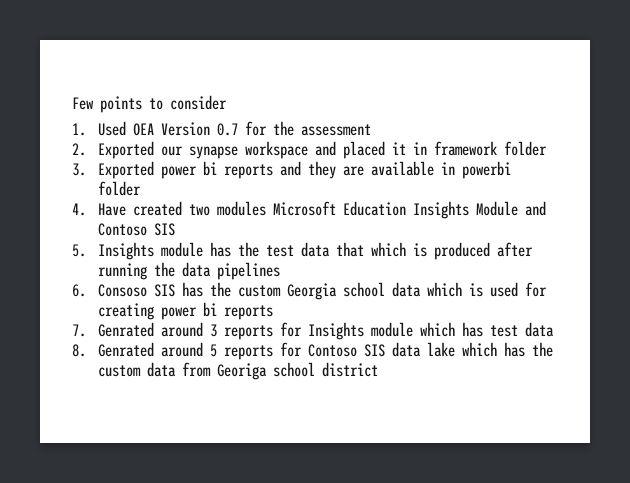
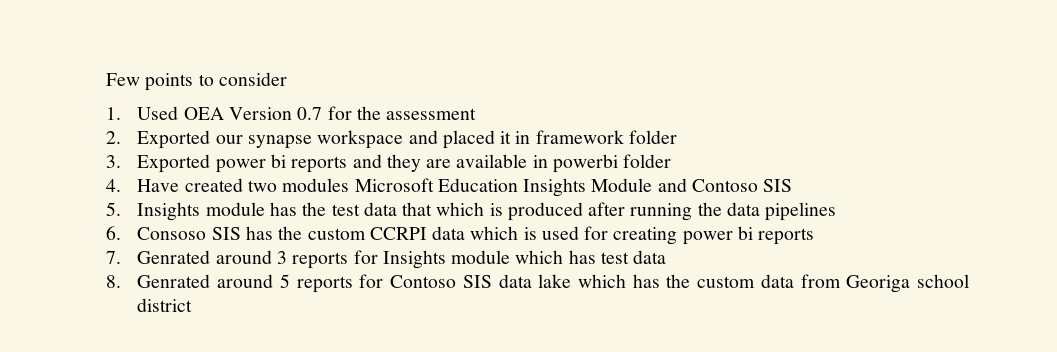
- 6. Consoso SIS has the custom Georgia school data which is used for creating power bi reports
+ 6. Consoso SIS has the custom CCRPI data which is used for creating power bi reports

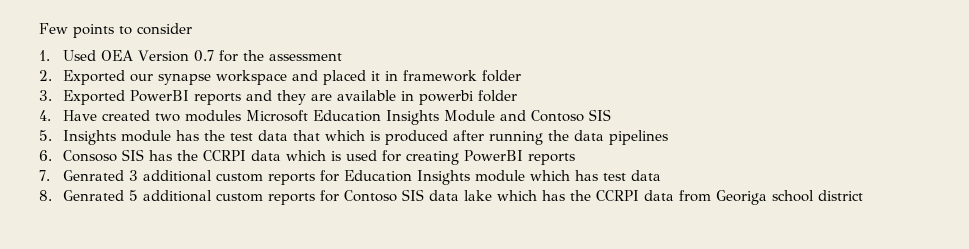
- 3. Exported power bi reports and they are available in powerbi folder
+ 3. Exported PowerBI reports and they are available in powerbi folder
- 6. Consoso SIS has the custom CCRPI data which is used for creating power bi reports
+ 6. Consoso SIS has the CCRPI data which is used for creating PowerBI reports
- 7. Genrated around 3 reports for Insights module which has test data
+ 7. Genrated 3 additional custom reports for Education Insights module which has test data
- 8. Genrated around 5 reports for Contoso SIS data lake which has the custom data from Georiga school district
+ 8. Genrated 5 additional custom reports for Contoso SIS data lake which has the CCRPI data from Georiga school district

